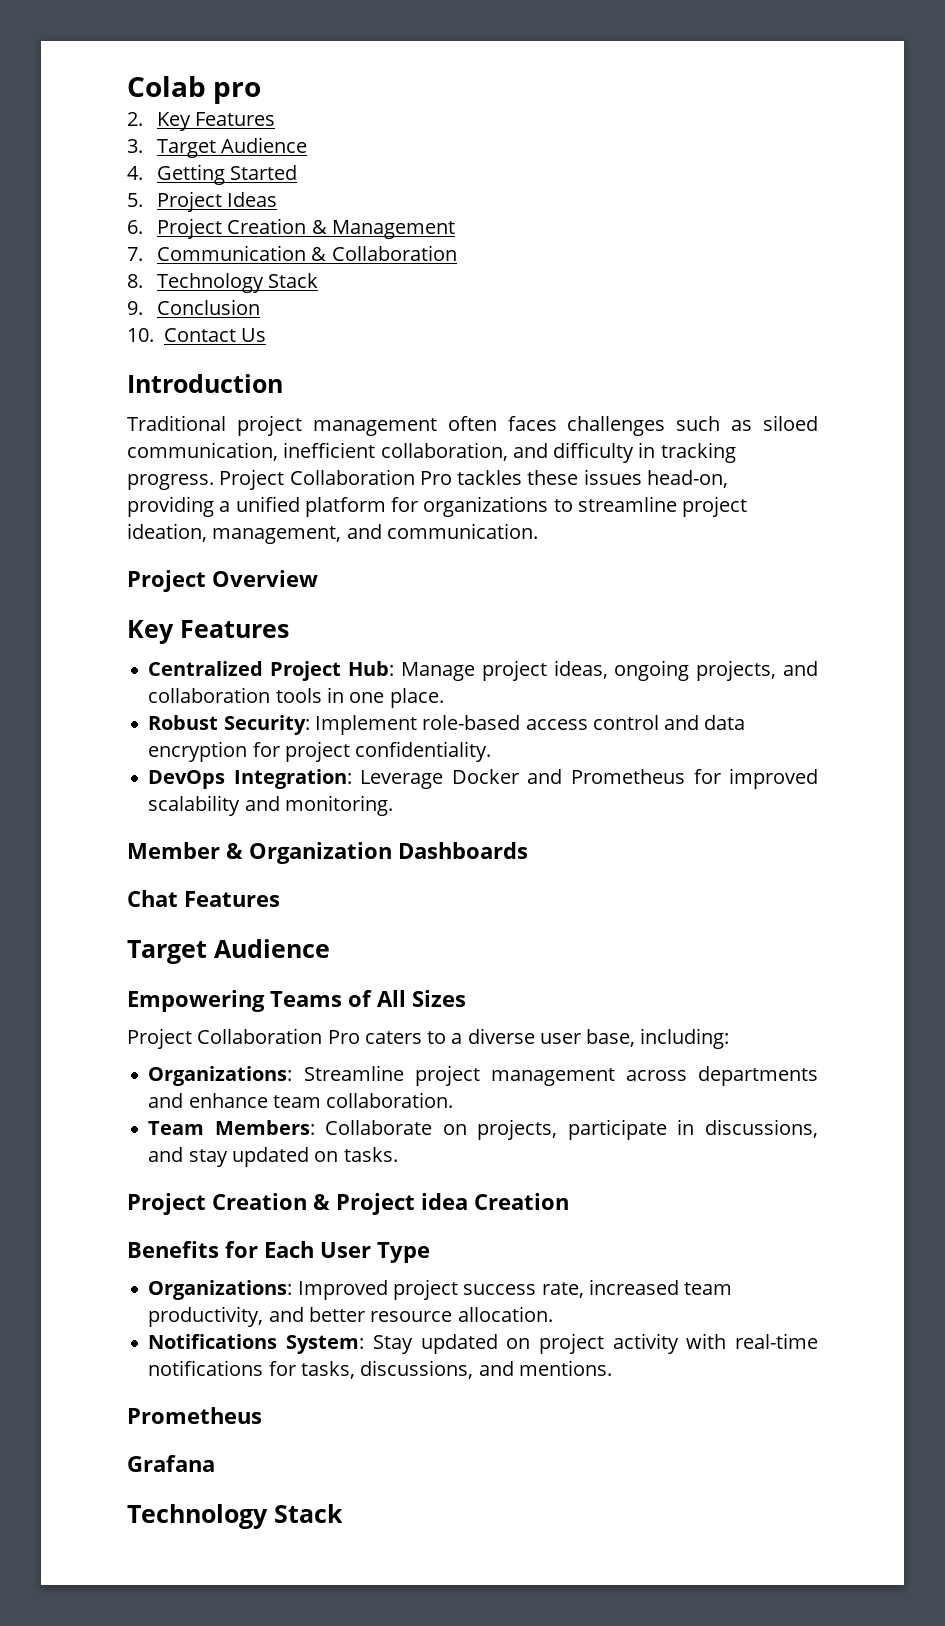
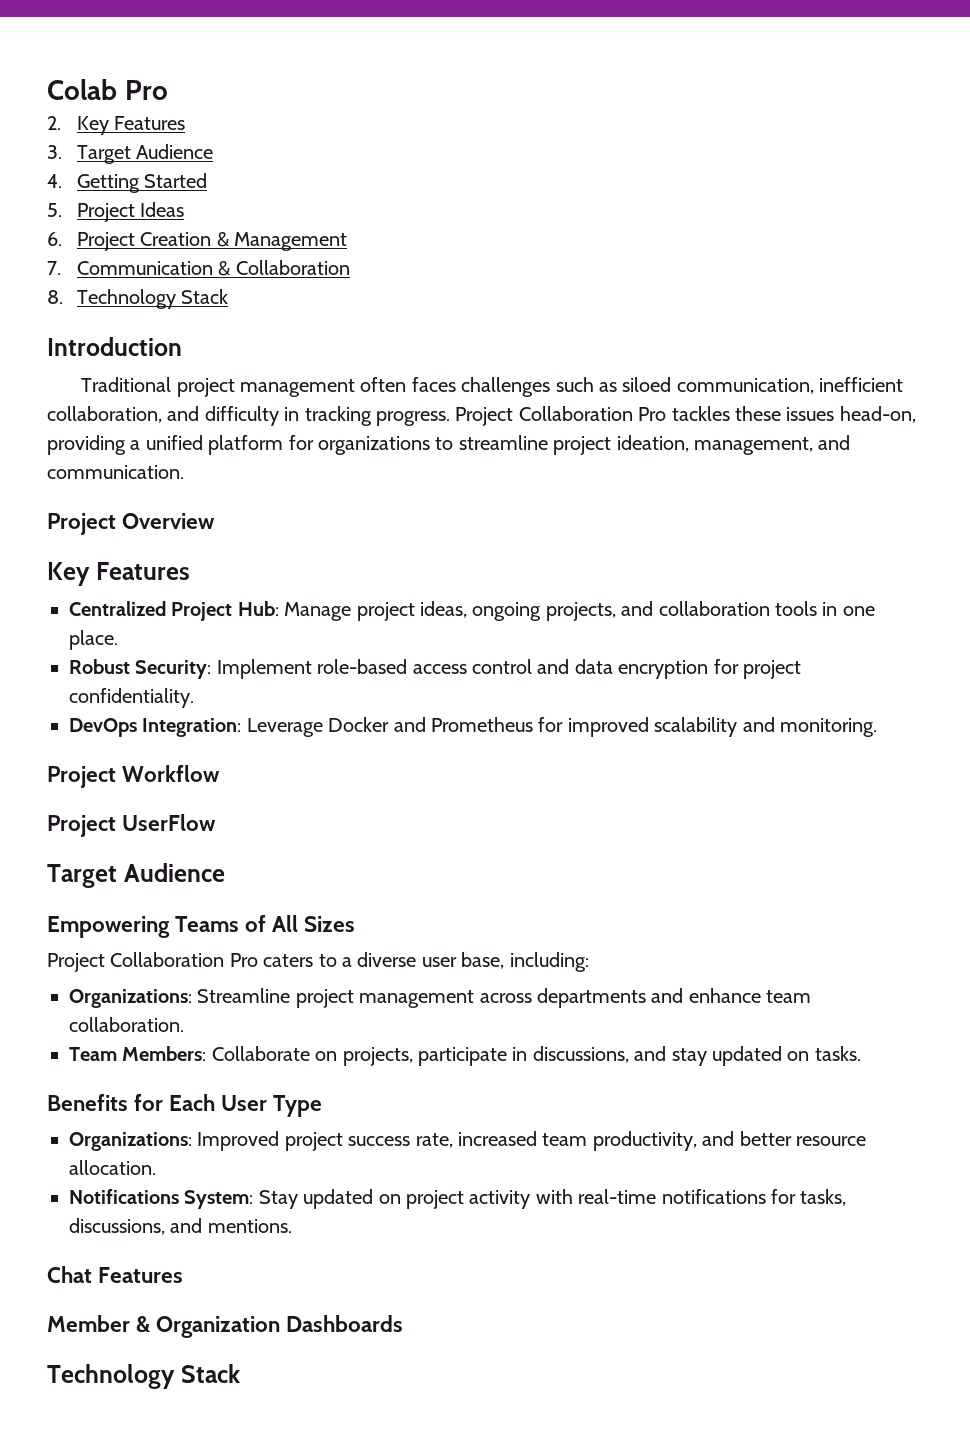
- Colab pro
+ Colab Pro
- 9. Conclusion
- 10. Contact Us
- Member & Organization Dashboards
- Chat Features
+ Project Workflow
+ Project UserFlow
- Project Creation & Project idea Creation
  Notifications System: Stay updated on project activity with real-time notifications for tasks, discussions, and mentions.
- Prometheus
- Grafana
+ Chat Features
+ Member & Organization Dashboards

